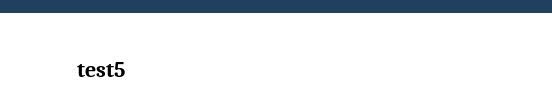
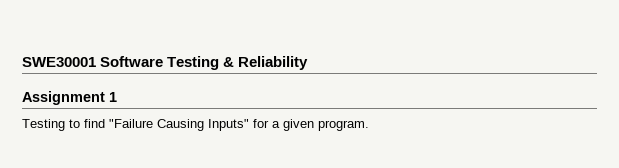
- test5
+ SWE30001 Software Testing & Reliability
+ Assignment 1
+ Testing to find "Failure Causing Inputs" for a given program.

